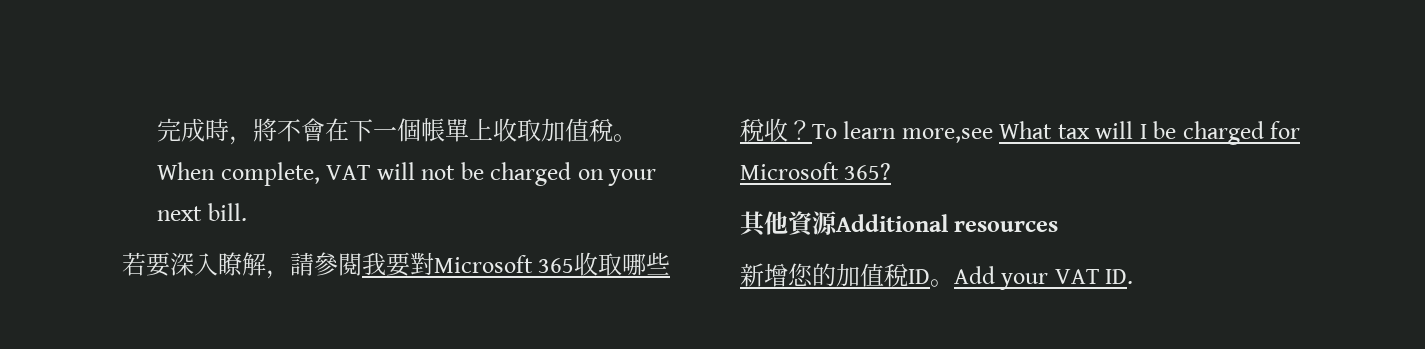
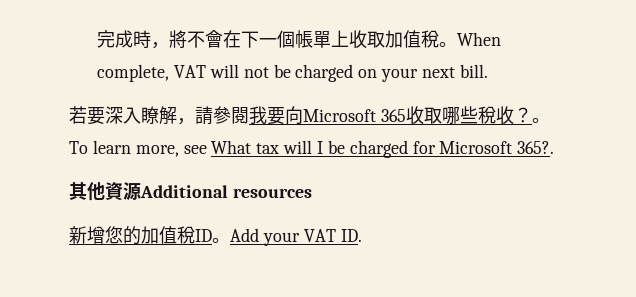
- 若要深入瞭解，請參閱我要對Microsoft 365收取哪些稅收？
+ 若要深入瞭解，請參閱我要向Microsoft 365收取哪些稅收？。
- To learn more,see What tax will I be charged for Microsoft 365?
+ To learn more, see What tax will I be charged for Microsoft 365?.

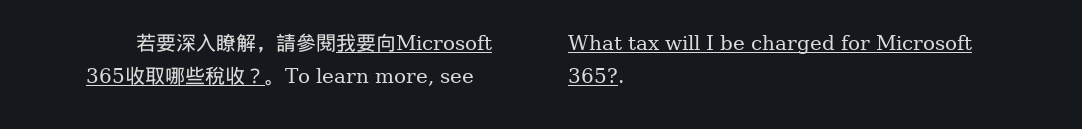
- 完成時，將不會在下一個帳單上收取加值稅。When complete, VAT will not be charged on your next bill.
- 其他資源Additional resources
- 新增您的加值稅ID。Add your VAT ID.

